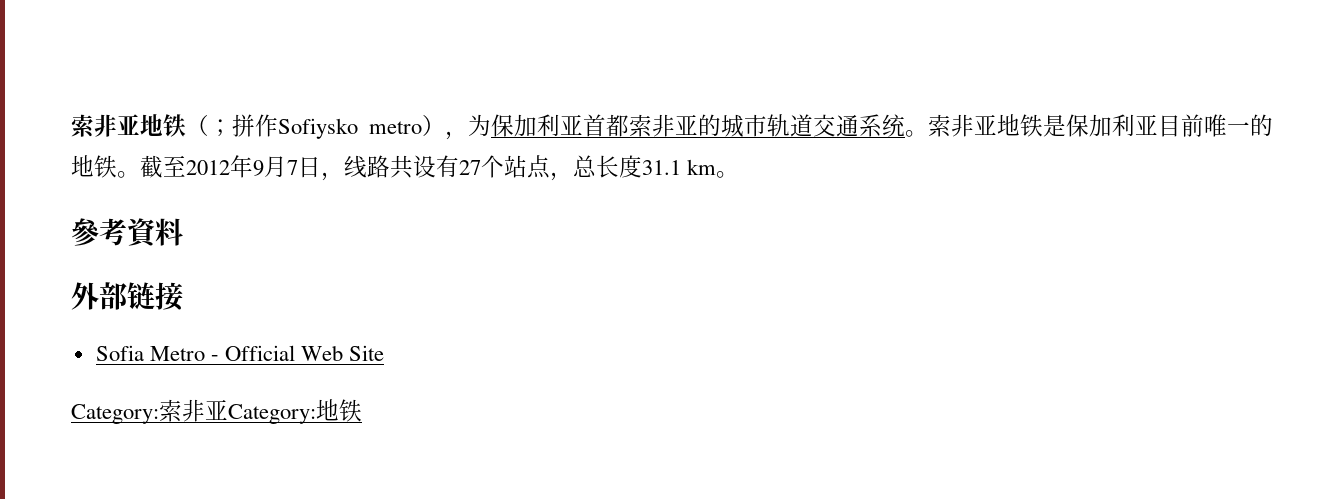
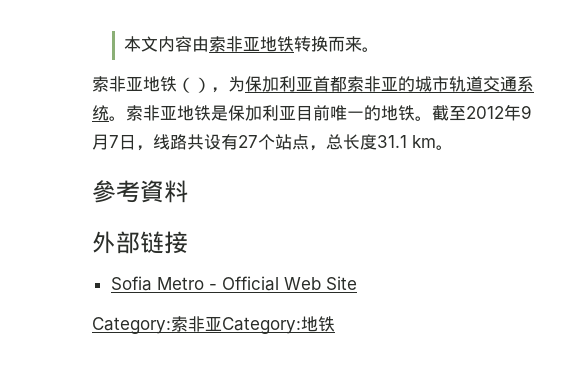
- 索非亚地铁（；拼作Sofiysko metro），为保加利亚首都索非亚的城市轨道交通系统。
+ 本文内容由索非亚地铁转换而来。
+ 索非亚地铁（），为保加利亚首都索非亚的城市轨道交通系统。

